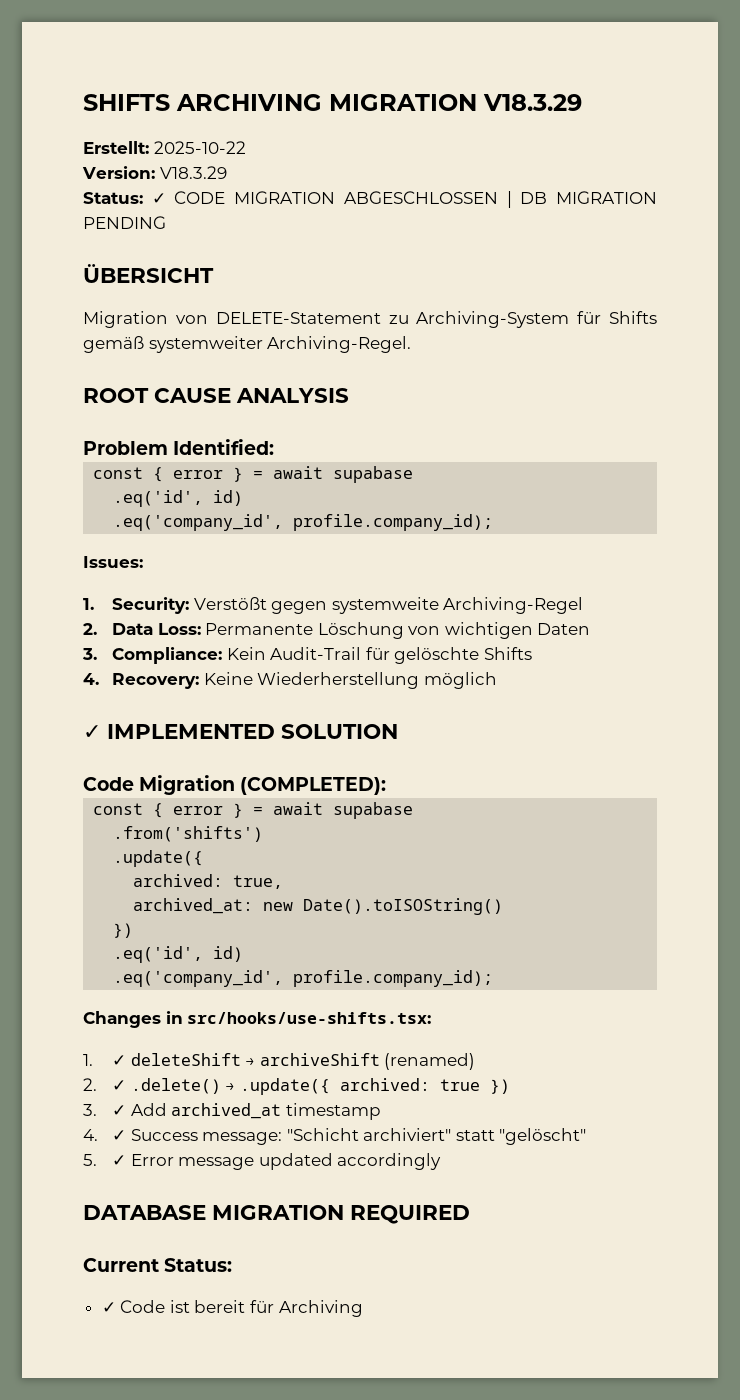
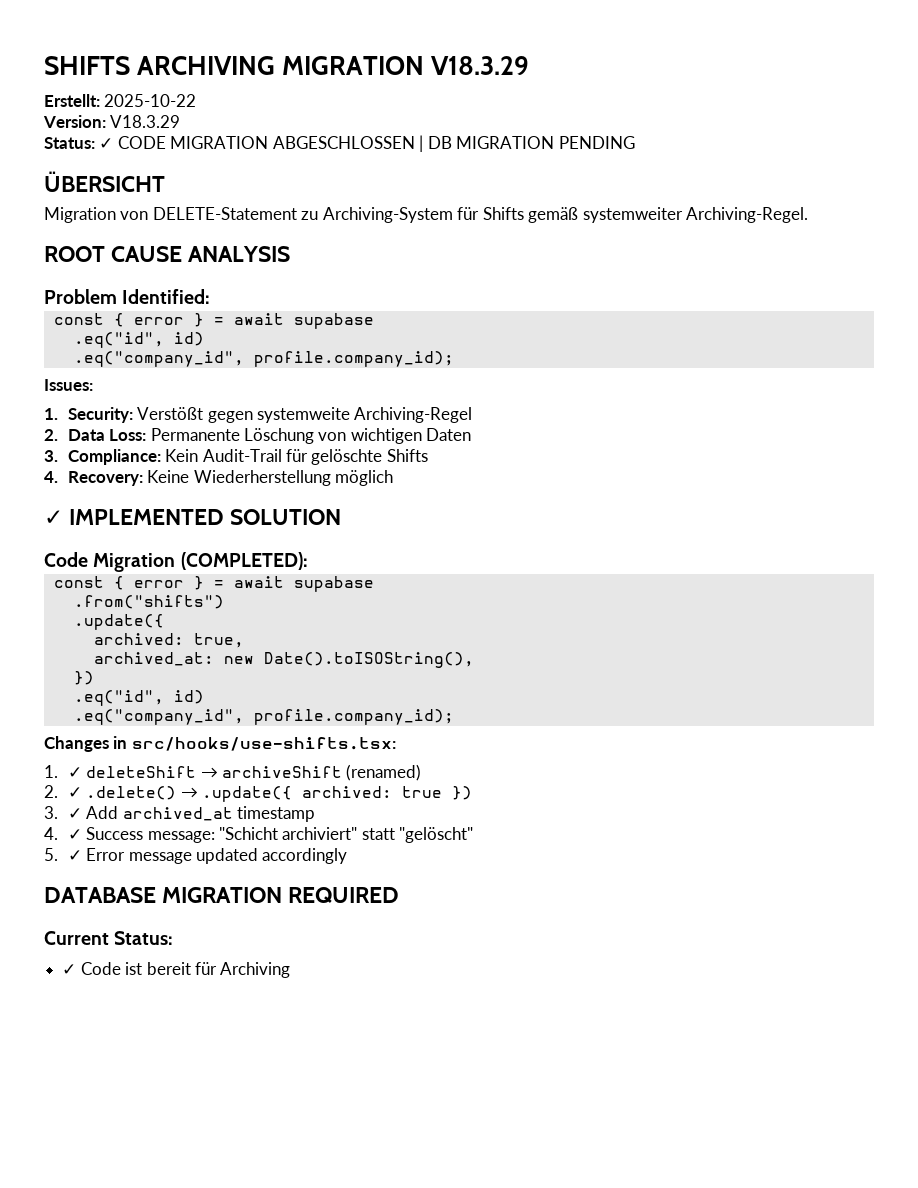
  Problem Identified:
  const { error } = await supabase
- .eq('id', id)
- .eq('company_id', profile.company_id);
+ .eq("id", id)
+ .eq("company_id", profile.company_id);
- .from('shifts')
+ .from("shifts")
- archived_at: new Date().toISOString()
+ archived_at: new Date().toISOString(),
  })
- .eq('id', id)
- .eq('company_id', profile.company_id);
+ .eq("id", id)
+ .eq("company_id", profile.company_id);

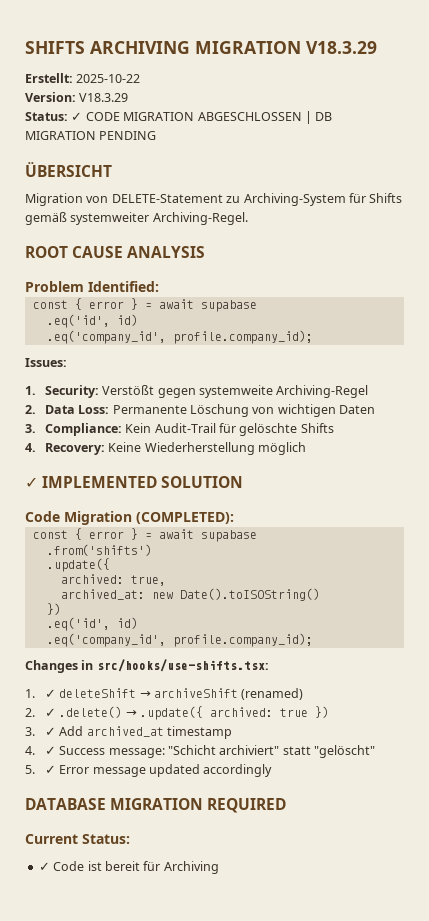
  Problem Identified:
  const { error } = await supabase
- .eq("id", id)
- .eq("company_id", profile.company_id);
+ .eq('id', id)
+ .eq('company_id', profile.company_id);
- .from("shifts")
+ .from('shifts')
- archived_at: new Date().toISOString(),
+ archived_at: new Date().toISOString()
  })
- .eq("id", id)
- .eq("company_id", profile.company_id);
+ .eq('id', id)
+ .eq('company_id', profile.company_id);

